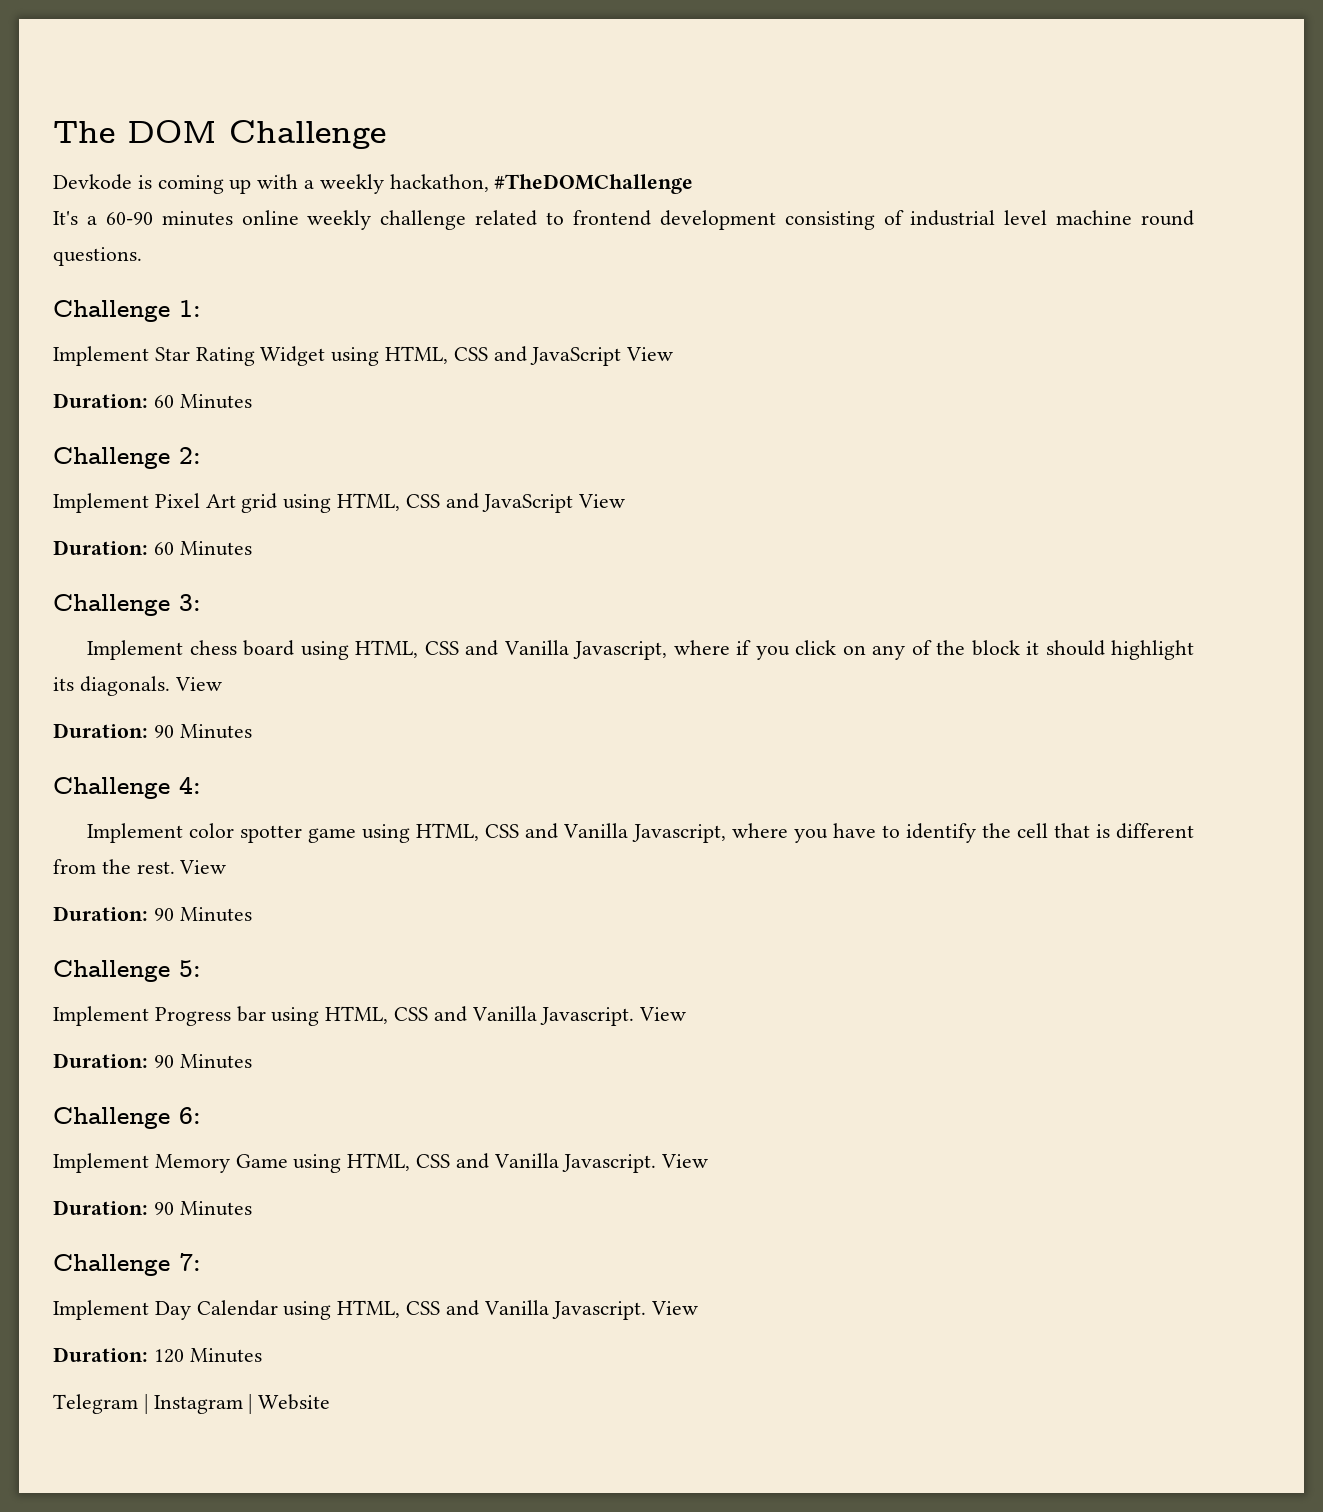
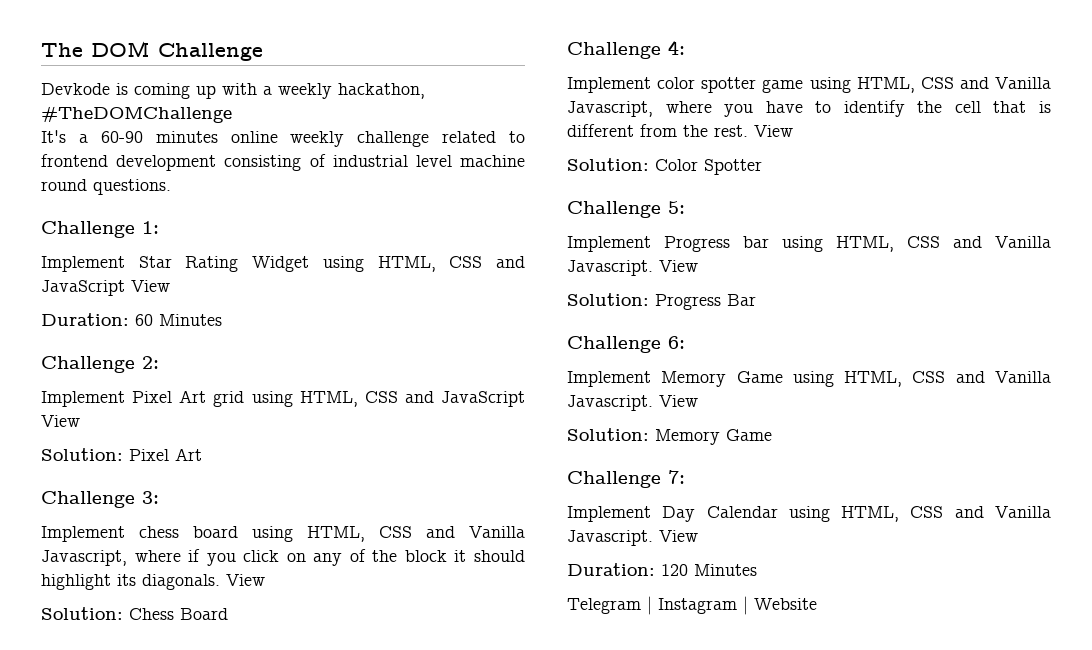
  Implement Pixel Art grid using HTML, CSS and JavaScript View
- Duration: 60 Minutes
+ Solution: Pixel Art
  Implement chess board using HTML, CSS and Vanilla Javascript, where if you click on any of the block it should highlight its diagonals. View
- Duration: 90 Minutes
+ Solution: Chess Board
  Implement color spotter game using HTML, CSS and Vanilla Javascript, where you have to identify the cell that is different from the rest. View
- Duration: 90 Minutes
+ Solution: Color Spotter
  Implement Progress bar using HTML, CSS and Vanilla Javascript. View
- Duration: 90 Minutes
+ Solution: Progress Bar
  Implement Memory Game using HTML, CSS and Vanilla Javascript. View
- Duration: 90 Minutes
+ Solution: Memory Game

